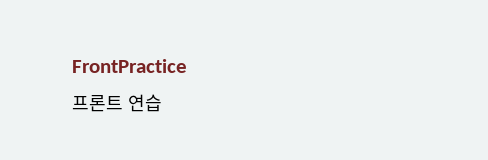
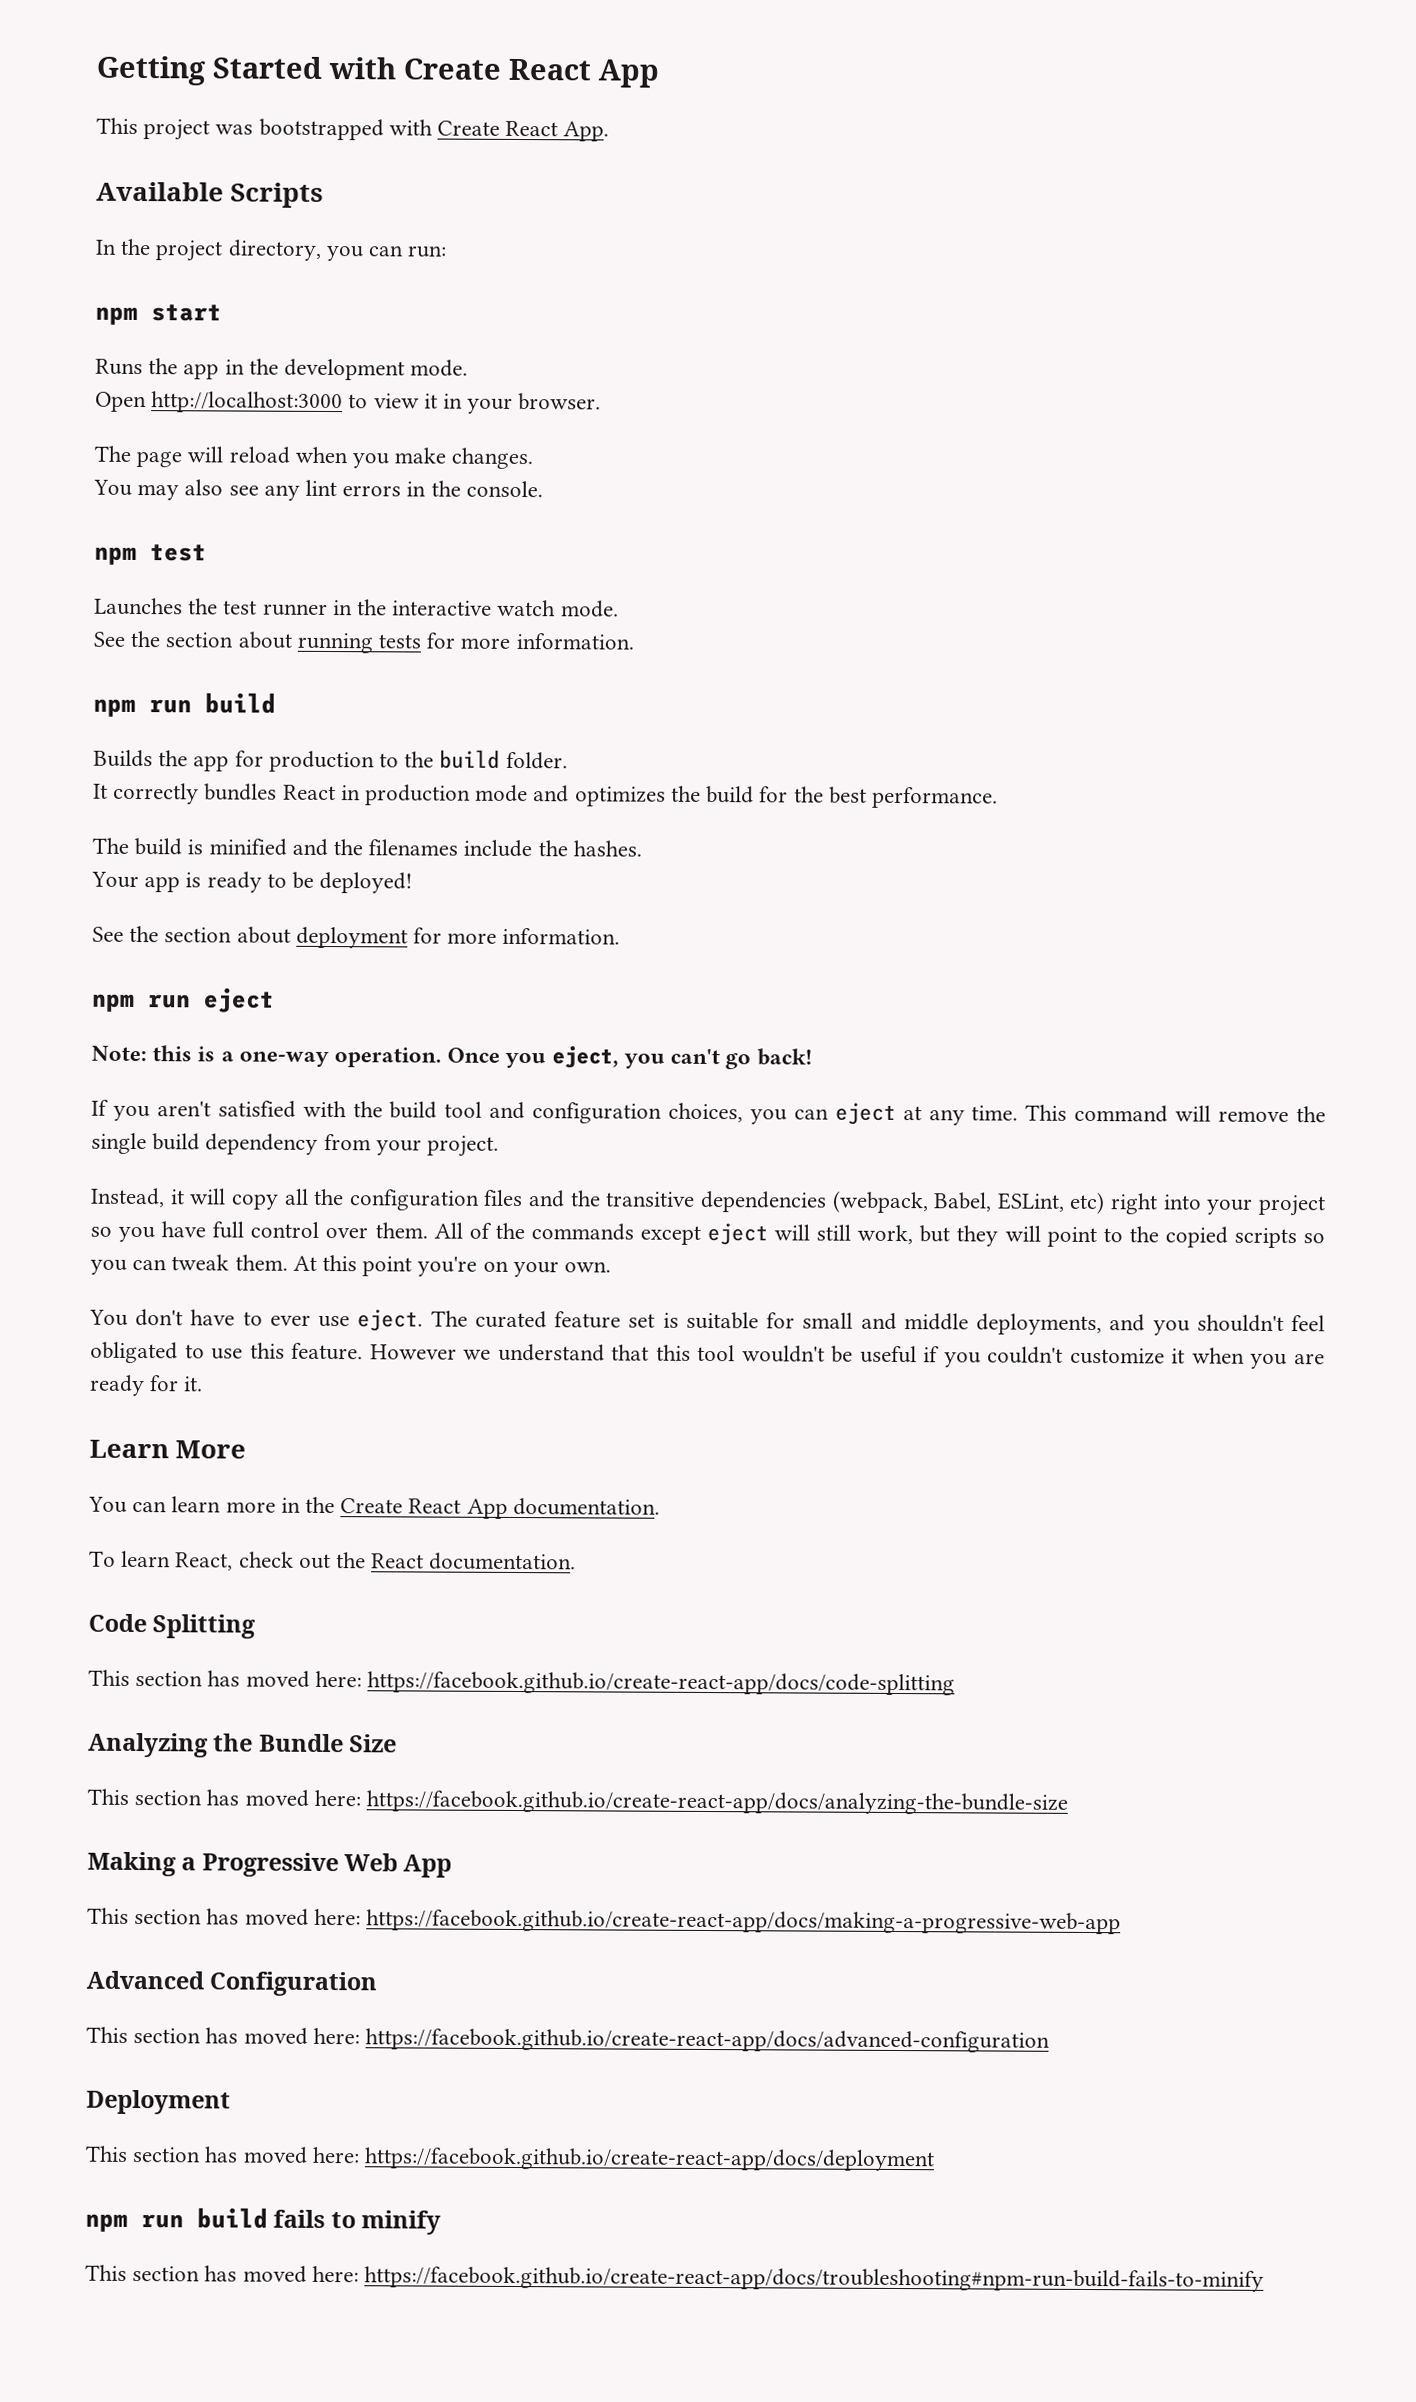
- FrontPractice
- 프론트 연습
+ Getting Started with Create React App
+ This project was bootstrapped with Create React App.
+ Available Scripts
+ In the project directory, you can run:
+ npm start
+ Runs the app in the development mode.
+ Open http://localhost:3000 to view it in your browser.
+ The page will reload when you make changes.
+ You may also see any lint errors in the console.
+ npm test
+ Launches the test runner in the interactive watch mode.
+ See the section about running tests for more information.
+ npm run build
+ Builds the app for production to the build folder.
+ It correctly bundles React in production mode and optimizes the build for the best performance.
+ The build is minified and the filenames include the hashes.
+ Your app is ready to be deployed!
+ See the section about deployment for more information.
+ npm run eject
+ Note: this is a one-way operation. Once you eject, you can't go back!
+ If you aren't satisfied with the build tool and configuration choices, you can eject at any time. This command will remove the single build dependency from your project.
+ Instead, it will copy all the configuration files and the transitive dependencies (webpack, Babel, ESLint, etc) right into your project so you have full control over them. All of the commands except eject will still work, but they will point to the copied scripts so you can tweak them. At this point you're on your own.
+ You don't have to ever use eject. The curated feature set is suitable for small and middle deployments, and you shouldn't feel obligated to use this feature. However we understand that this tool wouldn't be useful if you couldn't customize it when you are ready for it.
+ Learn More
+ You can learn more in the Create React App documentation.
+ To learn React, check out the React documentation.
+ Code Splitting
+ This section has moved here: https://facebook.github.io/create-react-app/docs/code-splitting
+ Analyzing the Bundle Size
+ This section has moved here: https://facebook.github.io/create-react-app/docs/analyzing-the-bundle-size
+ Making a Progressive Web App
+ This section has moved here: https://facebook.github.io/create-react-app/docs/making-a-progressive-web-app
+ Advanced Configuration
+ This section has moved here: https://facebook.github.io/create-react-app/docs/advanced-configuration
+ Deployment
+ This section has moved here: https://facebook.github.io/create-react-app/docs/deployment
+ npm run build fails to minify
+ This section has moved here: https://facebook.github.io/create-react-app/docs/troubleshooting#npm-run-build-fails-to-minify

